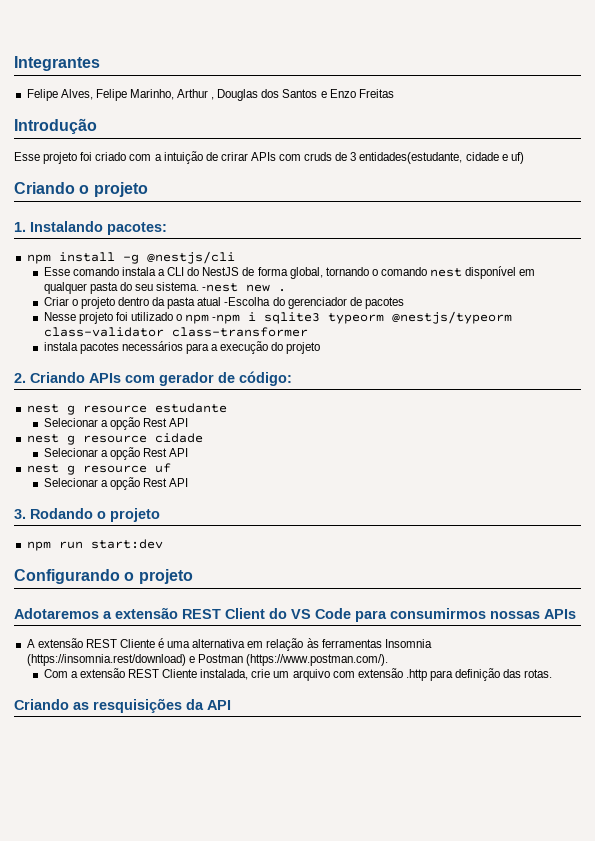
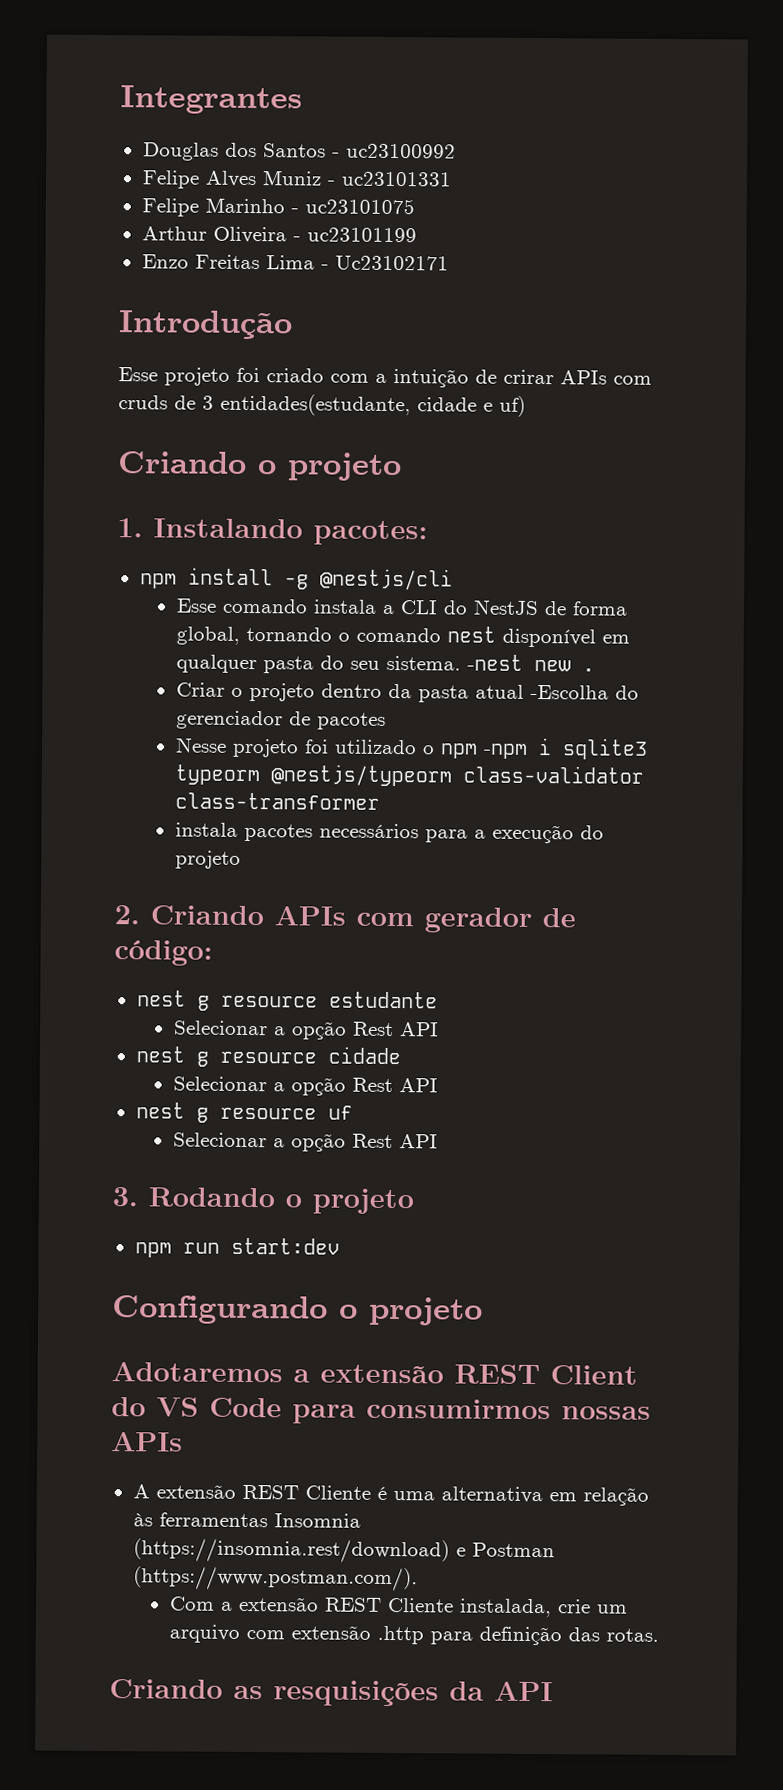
- Felipe Alves, Felipe Marinho, Arthur , Douglas dos Santos e Enzo Freitas
+ Douglas dos Santos - uc23100992
+ Felipe Alves Muniz - uc23101331
+ Felipe Marinho - uc23101075
+ Arthur Oliveira - uc23101199
+ Enzo Freitas Lima - Uc23102171

